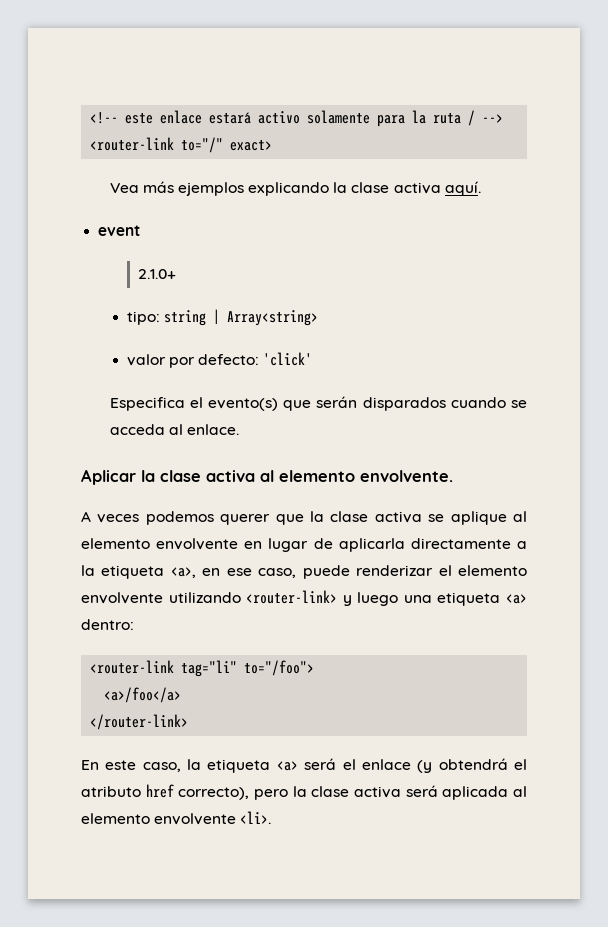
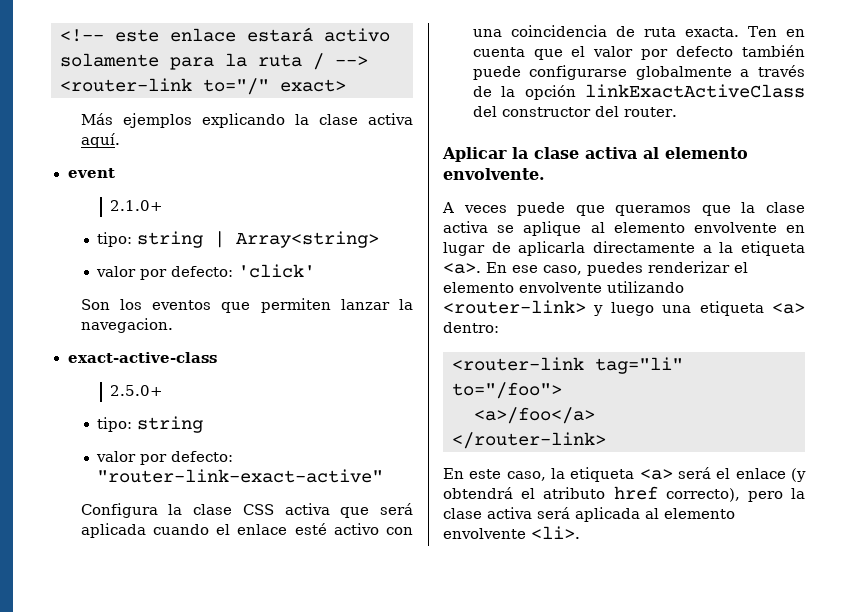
- Vea más ejemplos explicando la clase activa aquí.
+ Más ejemplos explicando la clase activa aquí.
- Especifica el evento(s) que serán disparados cuando se acceda al enlace.
+ Son los eventos que permiten lanzar la navegacion.
+ exact-active-class
+ 2.5.0+
+ tipo: string
+ valor por defecto: "router-link-exact-active"
+ Configura la clase CSS activa que será aplicada cuando el enlace esté activo con una coincidencia de ruta exacta. Ten en cuenta que el valor por defecto también puede configurarse globalmente a través de la opción linkExactActiveClass del constructor del router.
- A veces podemos querer que la clase activa se aplique al elemento envolvente en lugar de aplicarla directamente a la etiqueta <a>, en ese caso, puede renderizar el elemento envolvente utilizando <router-link> y luego una etiqueta <a> dentro:
+ A veces puede que queramos que la clase activa se aplique al elemento envolvente en lugar de aplicarla directamente a la etiqueta <a>. En ese caso, puedes renderizar el elemento envolvente utilizando <router-link> y luego una etiqueta <a> dentro:

